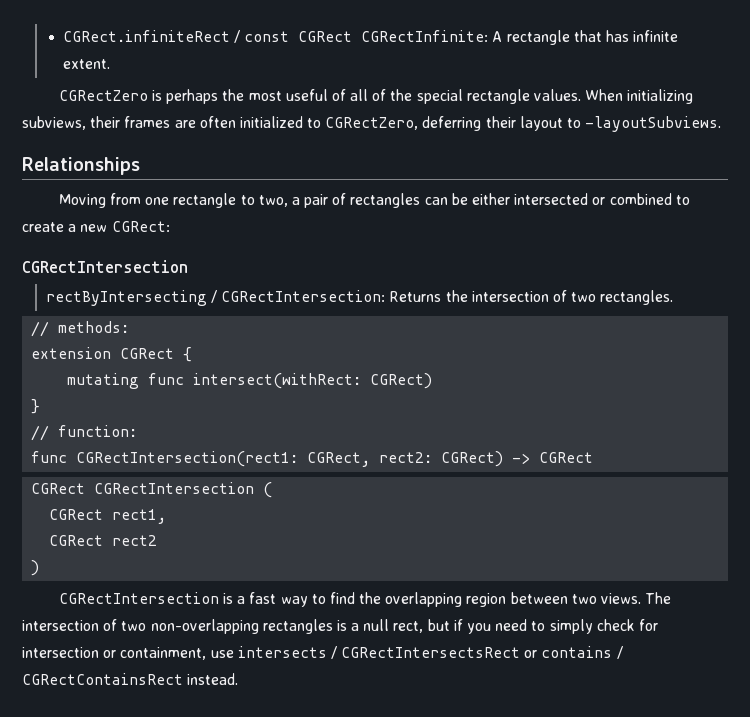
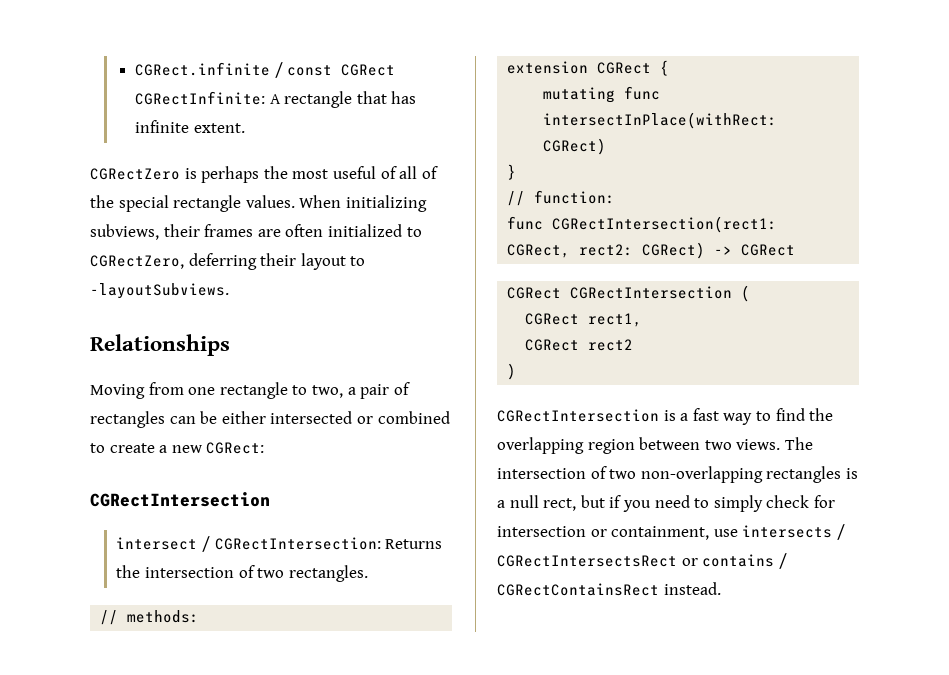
- CGRect.infiniteRect / const CGRect CGRectInfinite: A rectangle that has infinite extent.
+ CGRect.infinite / const CGRect CGRectInfinite: A rectangle that has infinite extent.
- rectByIntersecting / CGRectIntersection: Returns the intersection of two rectangles.
+ intersect / CGRectIntersection: Returns the intersection of two rectangles.
- mutating func intersect(withRect: CGRect)
+ mutating func intersectInPlace(withRect: CGRect)

